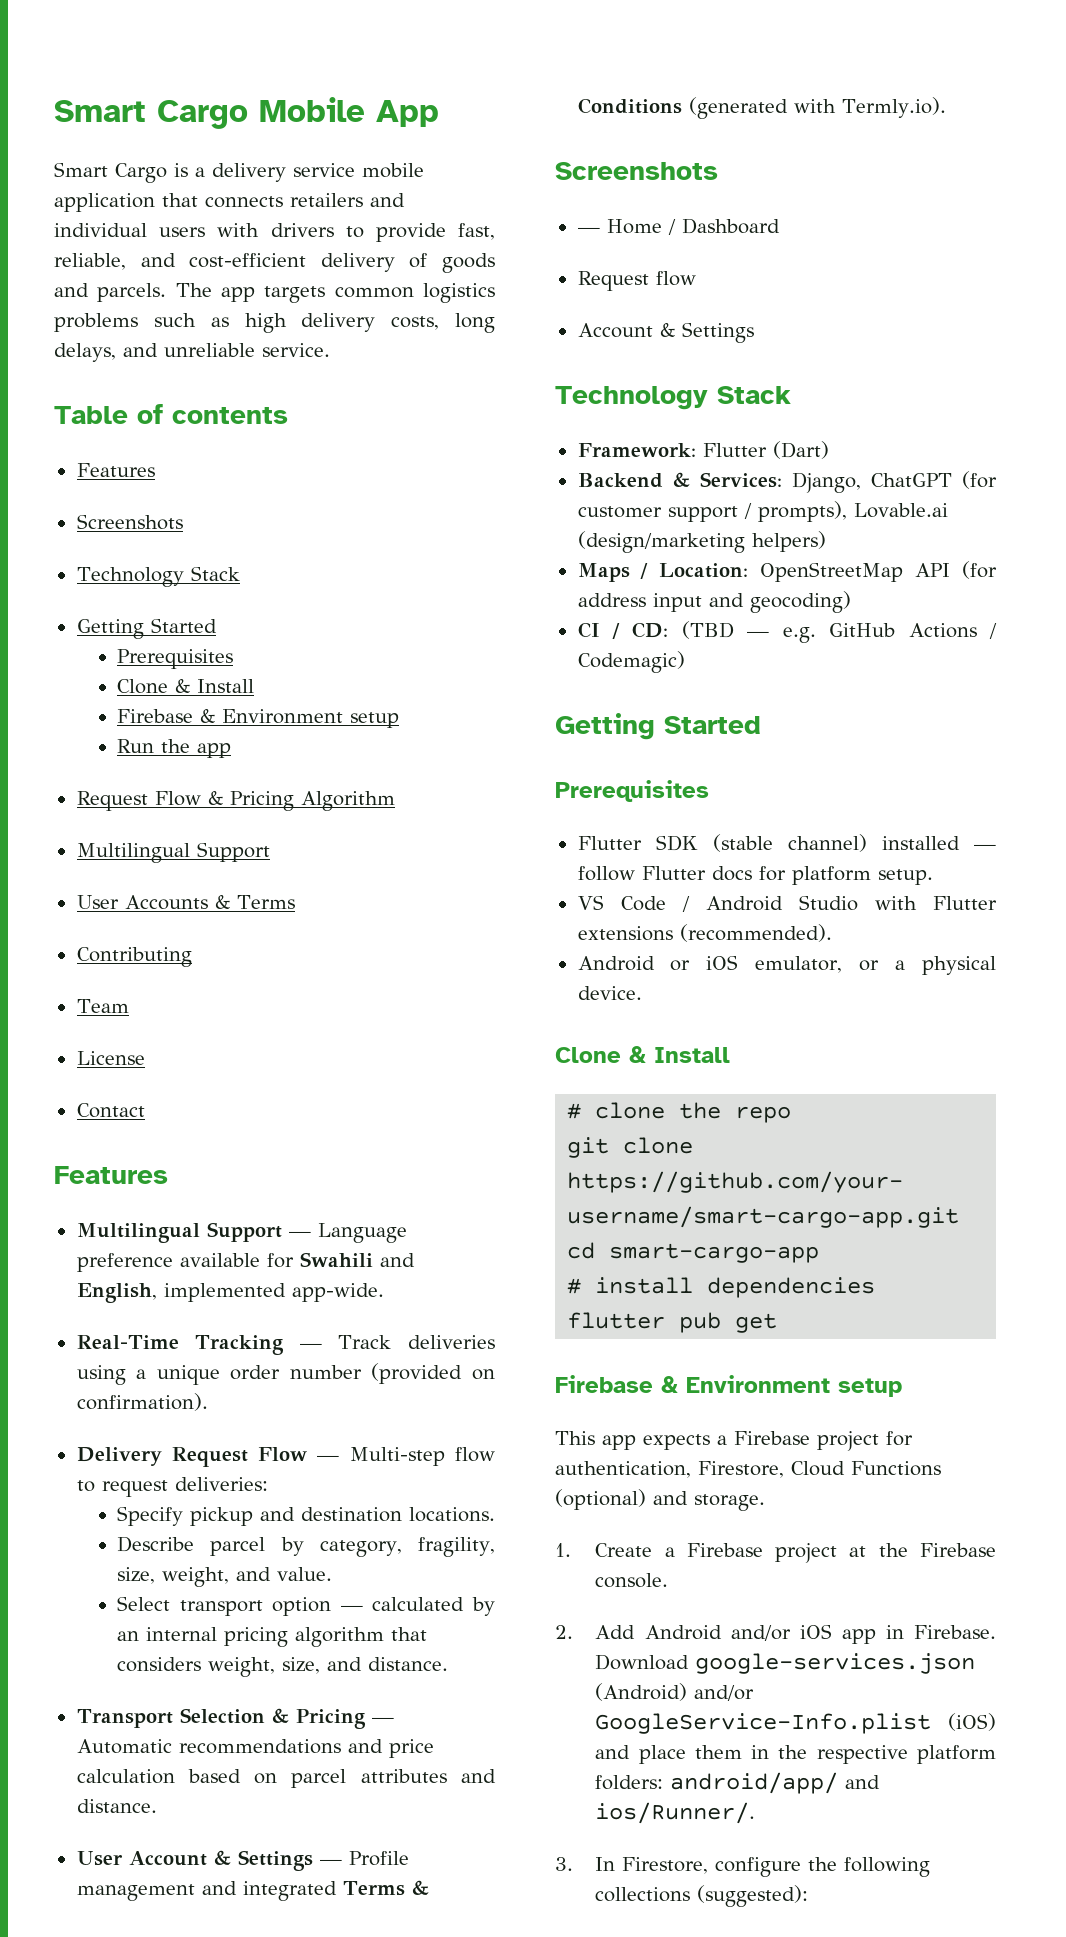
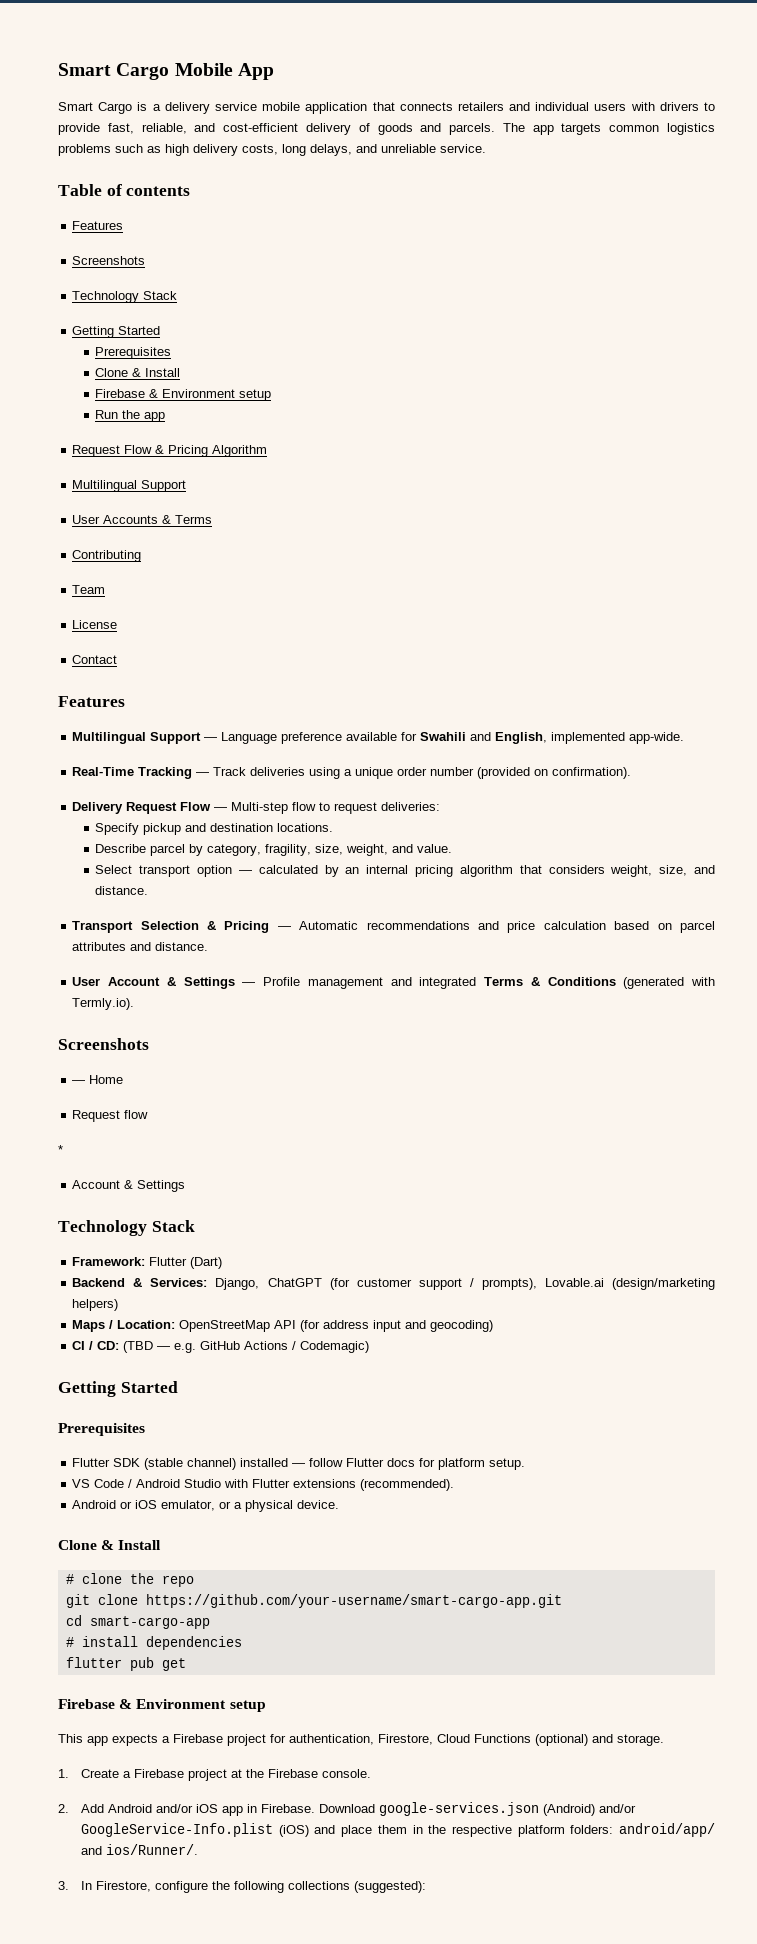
- — Home / Dashboard
+ — Home
+ *

